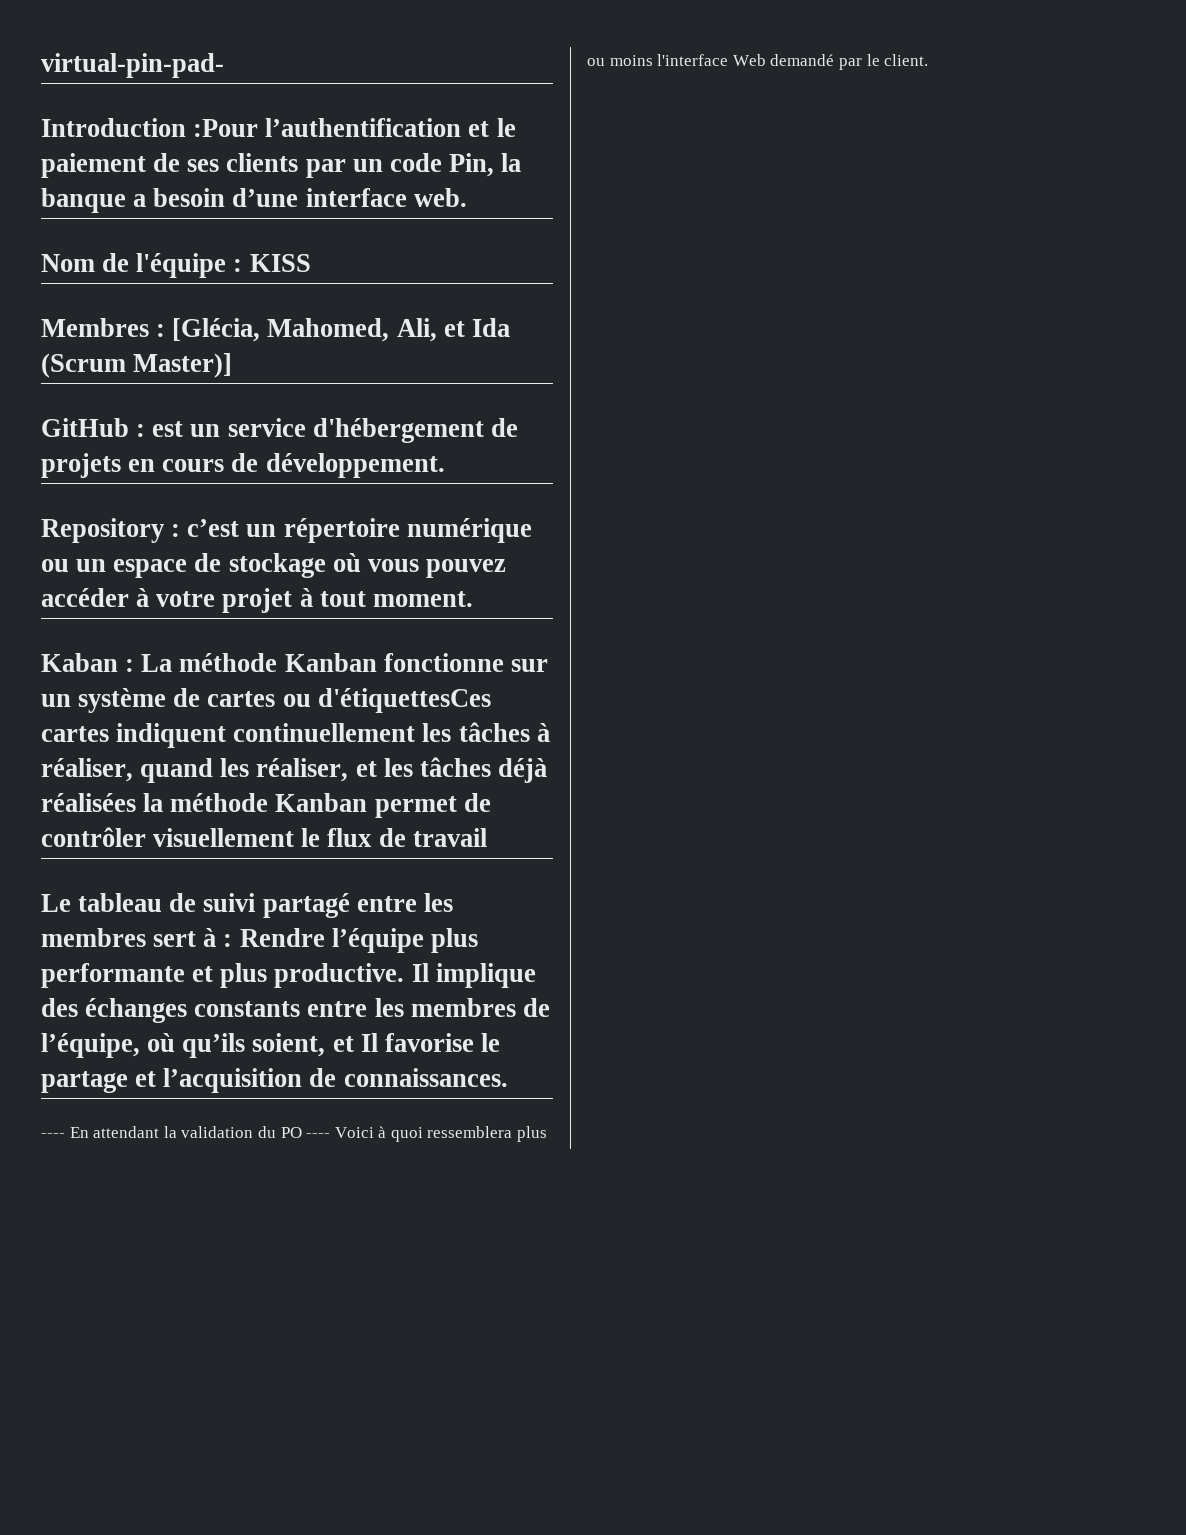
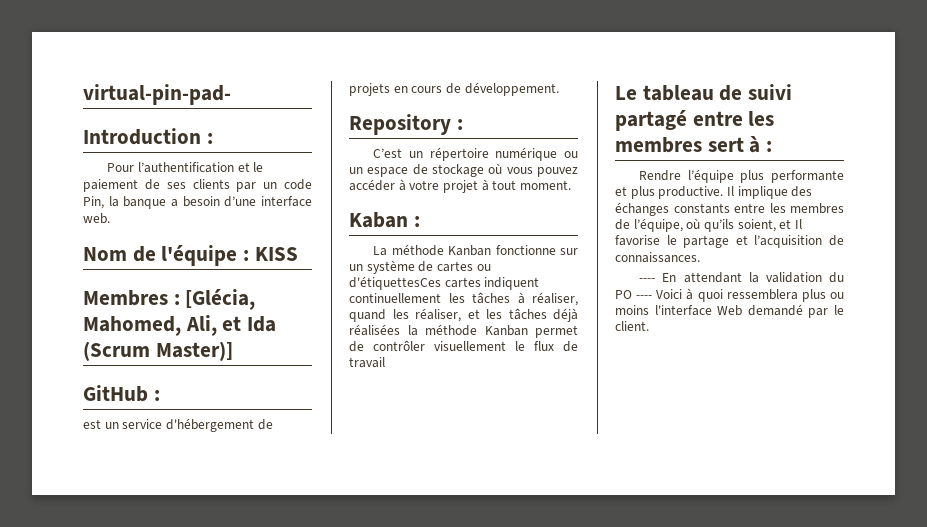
- Introduction :Pour l’authentification et le paiement de ses clients par un code Pin, la banque a besoin d’une interface web.
+ Introduction :
+ Pour l’authentification et le paiement de ses clients par un code Pin, la banque a besoin d’une interface web.
- GitHub : est un service d'hébergement de projets en cours de développement.
+ GitHub :
+ est un service d'hébergement de projets en cours de développement.
- Repository : c’est un répertoire numérique ou un espace de stockage où vous pouvez accéder à votre projet à tout moment.
+ Repository :
+ C’est un répertoire numérique ou un espace de stockage où vous pouvez accéder à votre projet à tout moment.
- Kaban : La méthode Kanban fonctionne sur un système de cartes ou d'étiquettesCes cartes indiquent continuellement les tâches à réaliser, quand les réaliser, et les tâches déjà réalisées la méthode Kanban permet de contrôler visuellement le flux de travail
+ Kaban :
+ La méthode Kanban fonctionne sur un système de cartes ou d'étiquettesCes cartes indiquent continuellement les tâches à réaliser, quand les réaliser, et les tâches déjà réalisées la méthode Kanban permet de contrôler visuellement le flux de travail
- Le tableau de suivi partagé entre les membres sert à : Rendre l’équipe plus performante et plus productive.
+ Le tableau de suivi partagé entre les membres sert à :
+ Rendre l’équipe plus performante et plus productive.

